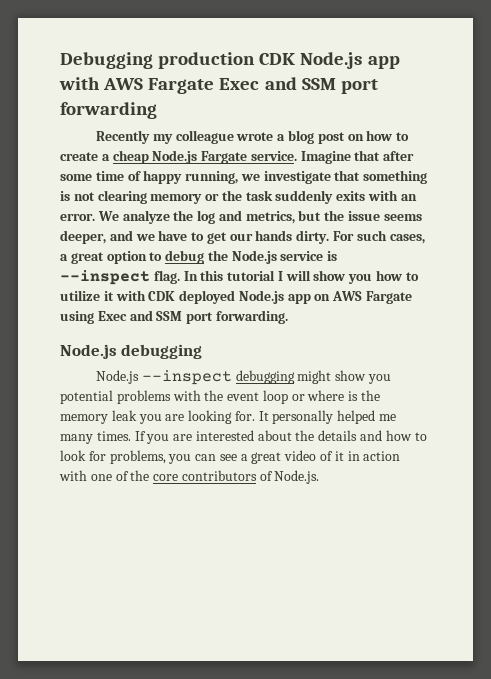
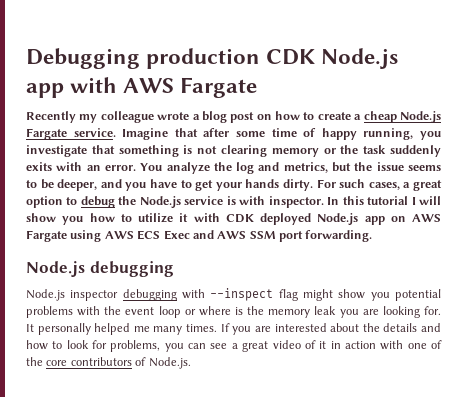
- Debugging production CDK Node.js app with AWS Fargate Exec and SSM port forwarding
+ Debugging production CDK Node.js app with AWS Fargate
- Imagine that after some time of happy running, we investigate that something is not clearing memory or the task suddenly exits with an error.
+ Imagine that after some time of happy running, you investigate that something is not clearing memory or the task suddenly exits with an error.
- We analyze the log and metrics, but the issue seems deeper, and we have to get our hands dirty.
+ You analyze the log and metrics, but the issue seems to be deeper, and you have to get your hands dirty.
- For such cases, a great option to debug the Node.js service is --inspect flag.
+ For such cases, a great option to debug the Node.js service is with inspector.
- In this tutorial I will show you how to utilize it with CDK deployed Node.js app on AWS Fargate using Exec and SSM port forwarding.
+ In this tutorial I will show you how to utilize it with CDK deployed Node.js app on AWS Fargate using AWS ECS Exec and AWS SSM port forwarding.
- Node.js --inspect debugging might show you potential problems with the event loop or where is the memory leak you are looking for.
+ Node.js inspector debugging with --inspect flag might show you potential problems with the event loop or where is the memory leak you are looking for.

